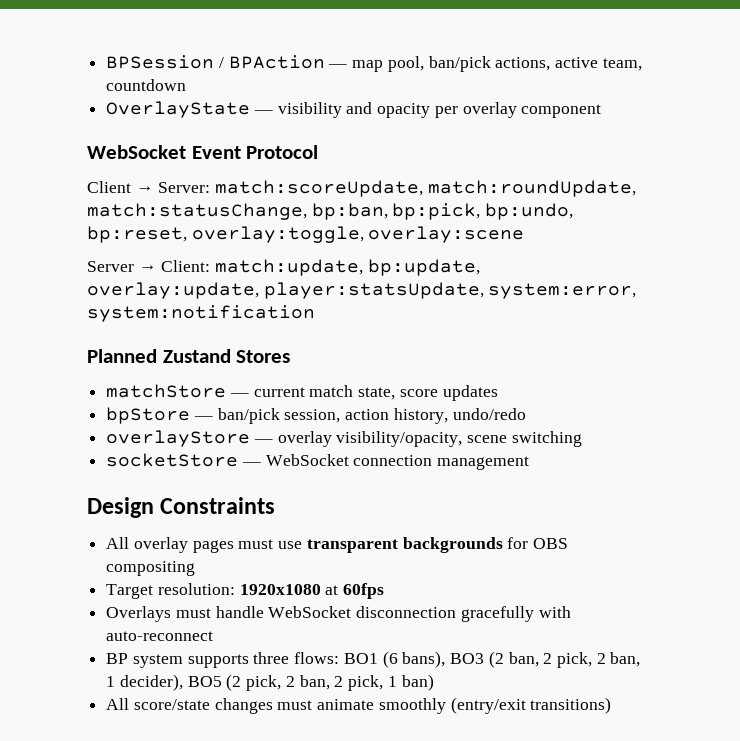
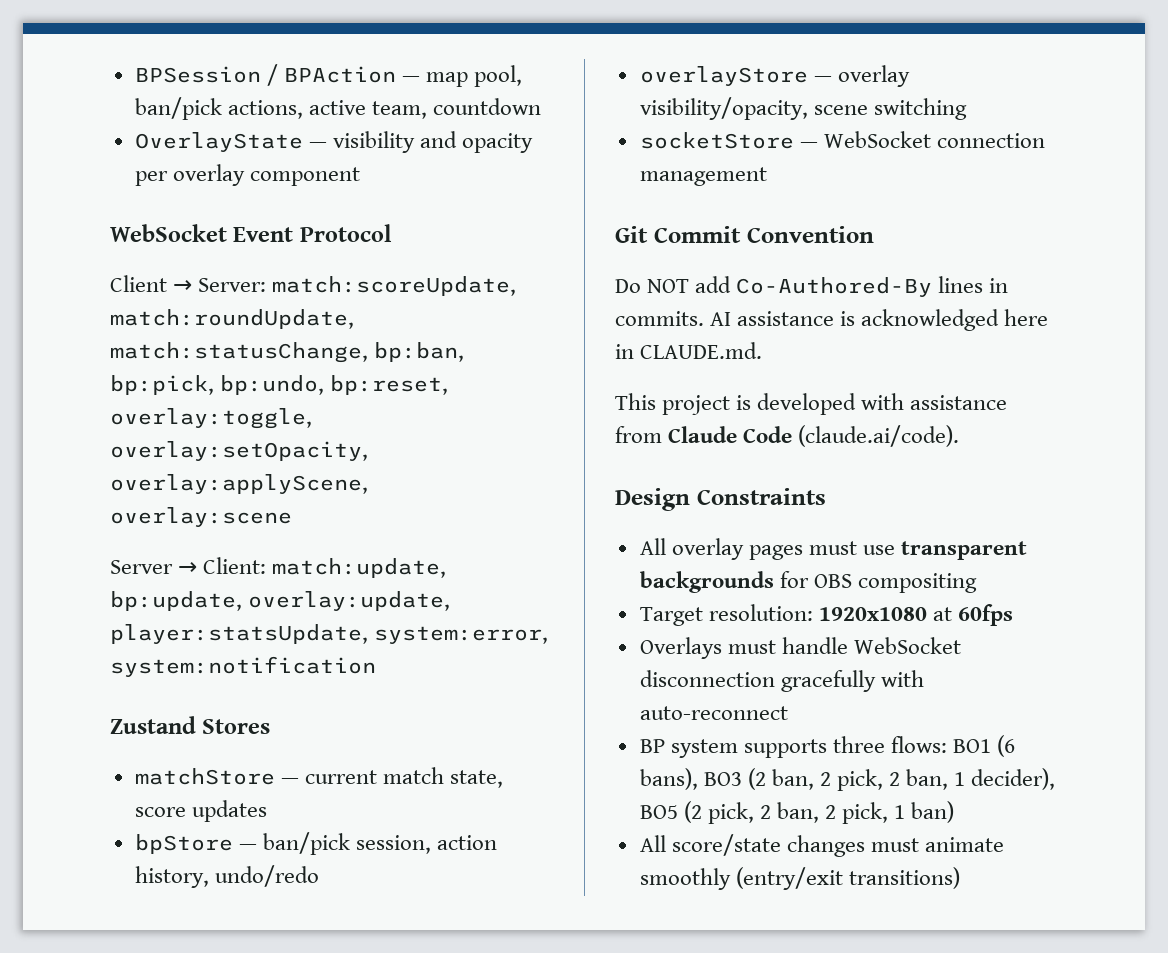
- Client → Server: match:scoreUpdate, match:roundUpdate, match:statusChange, bp:ban, bp:pick, bp:undo, bp:reset, overlay:toggle, overlay:scene
+ Client → Server: match:scoreUpdate, match:roundUpdate, match:statusChange, bp:ban, bp:pick, bp:undo, bp:reset, overlay:toggle, overlay:setOpacity, overlay:applyScene, overlay:scene
- Planned Zustand Stores
+ Zustand Stores
+ Git Commit Convention
+ Do NOT add Co-Authored-By lines in commits. AI assistance is acknowledged here in CLAUDE.md.
+ This project is developed with assistance from Claude Code (claude.ai/code).

